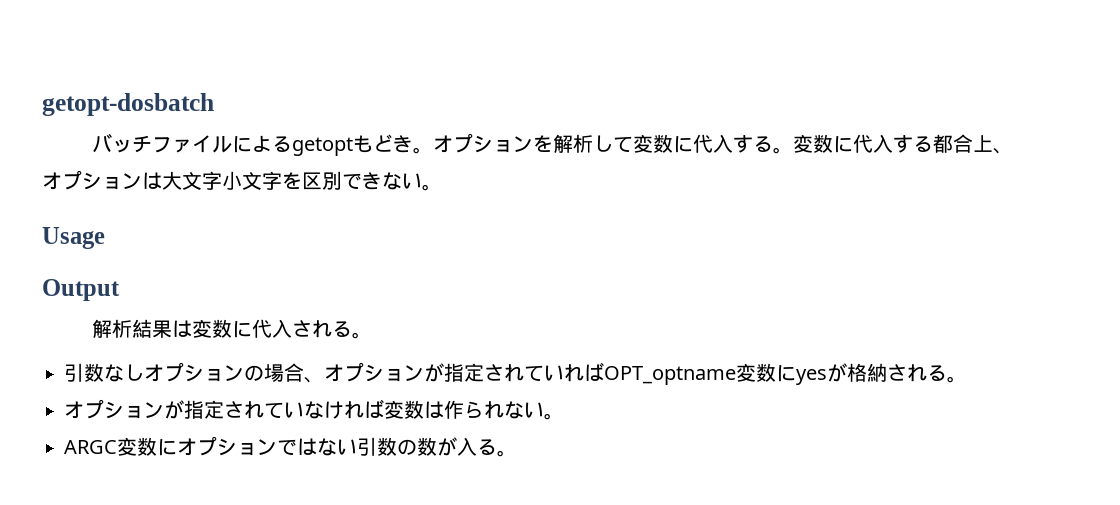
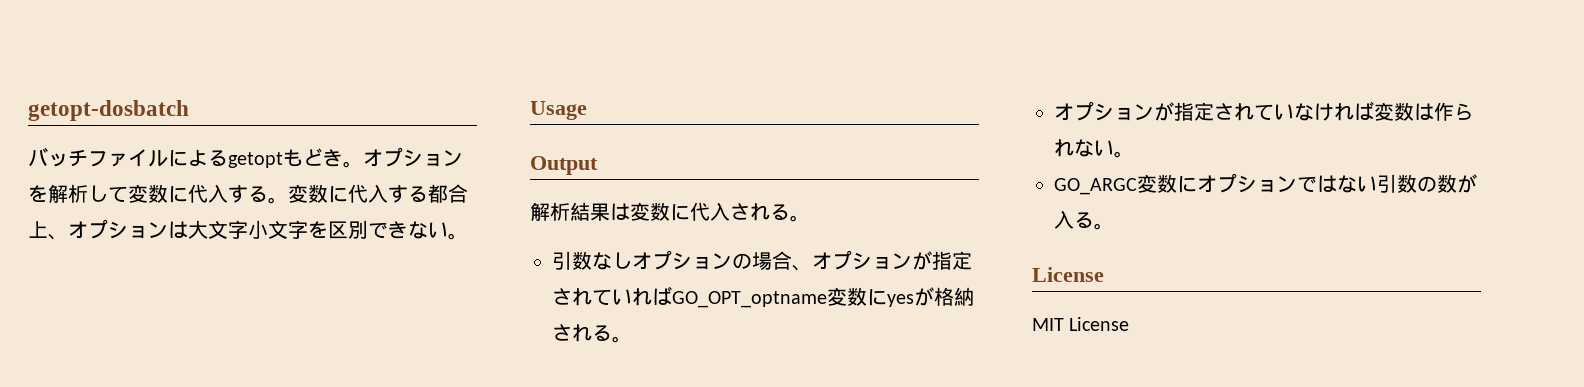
- 引数なしオプションの場合、オプションが指定されていればOPT_optname変数にyesが格納される。
+ 引数なしオプションの場合、オプションが指定されていればGO_OPT_optname変数にyesが格納される。
- ARGC変数にオプションではない引数の数が入る。
+ GO_ARGC変数にオプションではない引数の数が入る。
+ License
+ MIT License

